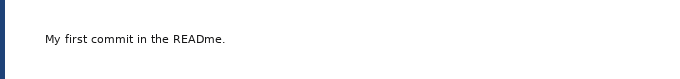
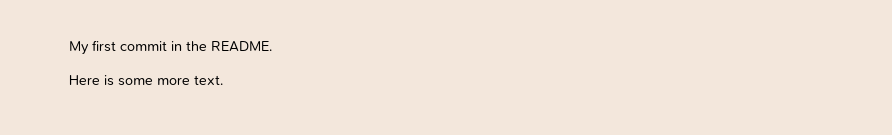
- My first commit in the READme.
+ My first commit in the README.
+ Here is some more text.

